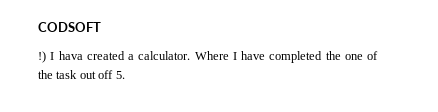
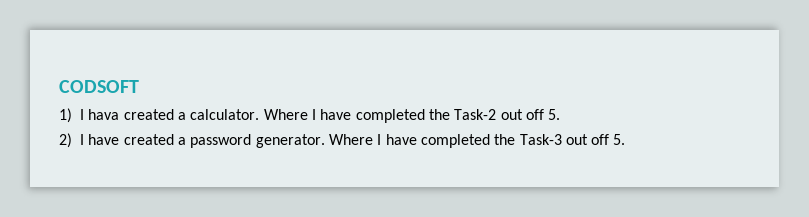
- !) I hava created a calculator.
+ 1) I hava created a calculator.
- Where I have completed the one of the task out off 5.
+ Where I have completed the Task-2 out off 5.
+ 2) I have created a password generator. Where I have completed the Task-3 out off 5.

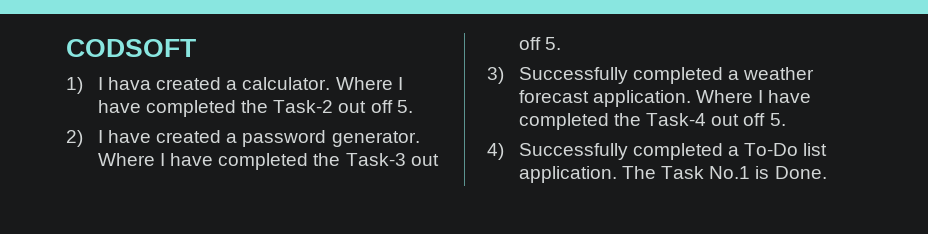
+ 3) Successfully completed a weather forecast application. Where I have completed the Task-4 out off 5.
+ 4) Successfully completed a To-Do list application. The Task No.1 is Done.

